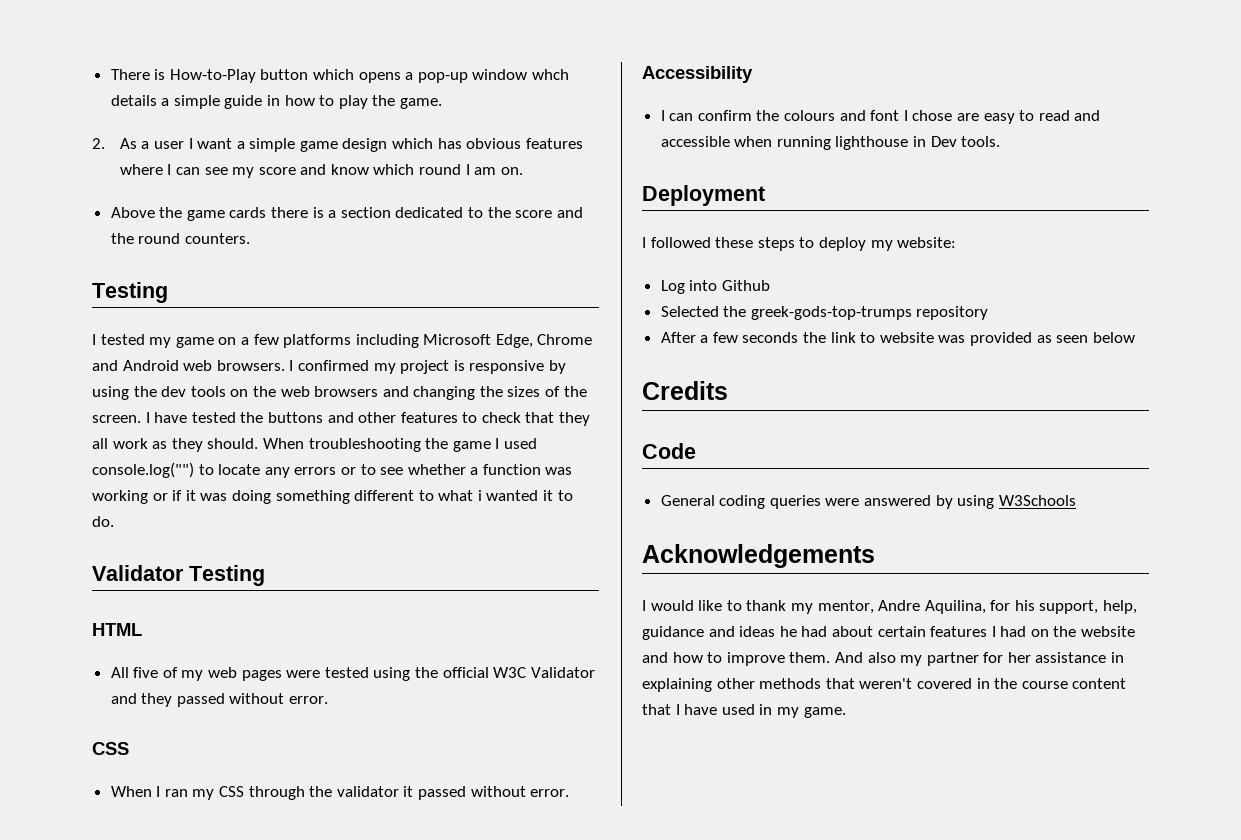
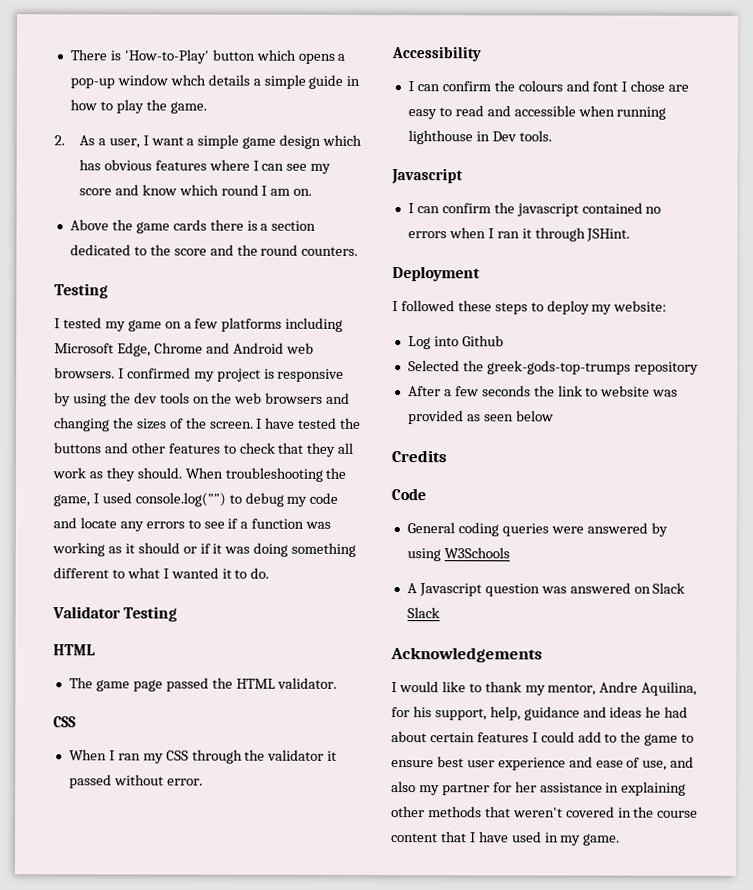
- There is How-to-Play button which opens a pop-up window whch details a simple guide in how to play the game.
+ There is 'How-to-Play' button which opens a pop-up window whch details a simple guide in how to play the game.
- 2. As a user I want a simple game design which has obvious features where I can see my score and know which round I am on.
+ 2. As a user, I want a simple game design which has obvious features where I can see my score and know which round I am on.
- When troubleshooting the game I used console.log("") to locate any errors or to see whether a function was working or if it was doing something different to what i wanted it to do.
+ When troubleshooting the game, I used console.log("") to debug my code and locate any errors to see if a function was working as it should or if it was doing something different to what I wanted it to do.
- All five of my web pages were tested using the official W3C Validator and they passed without error.
+ The game page passed the HTML validator.
  I can confirm the colours and font I chose are easy to read and accessible when running lighthouse in Dev tools.
+ Javascript
+ I can confirm the javascript contained no errors when I ran it through JSHint.
+ A Javascript question was answered on Slack Slack
- I would like to thank my mentor, Andre Aquilina, for his support, help, guidance and ideas he had about certain features I had on the website and how to improve them. And also my partner for her assistance in explaining other methods that weren't covered in the course content that I have used in my game.
+ I would like to thank my mentor, Andre Aquilina, for his support, help, guidance and ideas he had about certain features I could add to the game to ensure best user experience and ease of use, and also my partner for her assistance in explaining other methods that weren't covered in the course content that I have used in my game.

